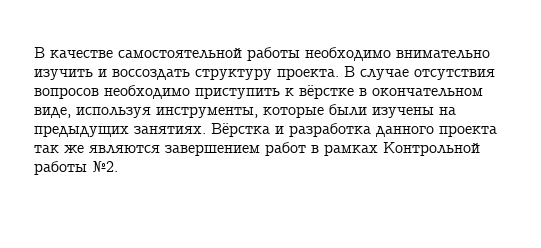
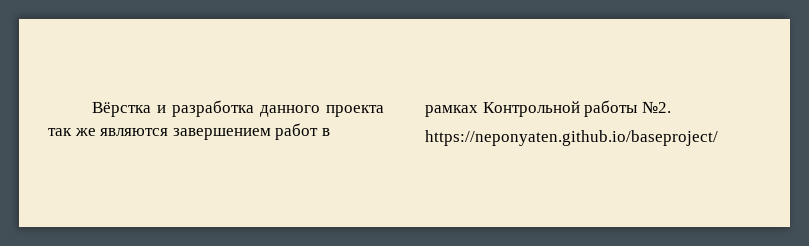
- В качестве самостоятельной работы необходимо внимательно изучить и воссоздать структуру проекта. В случае отсутствия вопросов необходимо приступить к вёрстке в окончательном виде, используя инструменты, которые были изучены на предыдущих занятиях.
+ https://neponyaten.github.io/baseproject/

